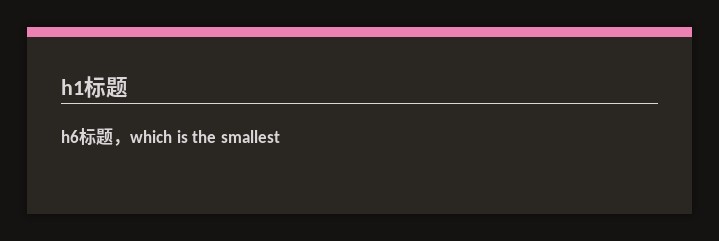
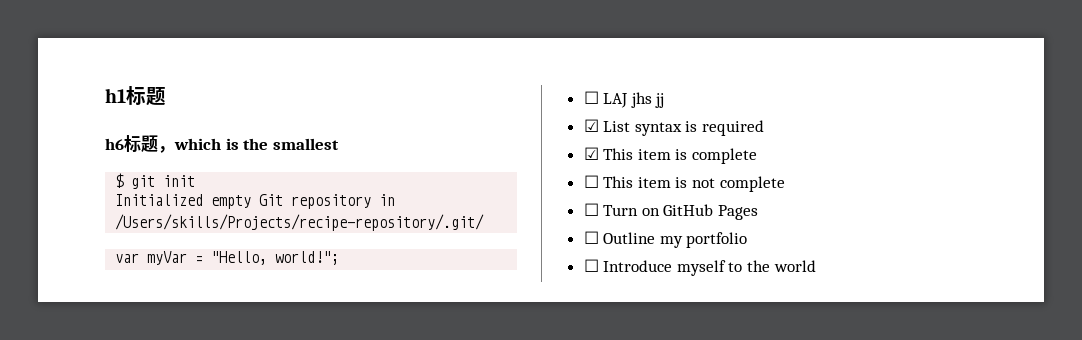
+ $ git init
+ Initialized empty Git repository in /Users/skills/Projects/recipe-repository/.git/
+ var myVar = "Hello, world!";
+ ☐ LAJ jhs jj
+ ☑ List syntax is required
+ ☑ This item is complete
+ ☐ This item is not complete
+ ☐ Turn on GitHub Pages
+ ☐ Outline my portfolio
+ ☐ Introduce myself to the world

